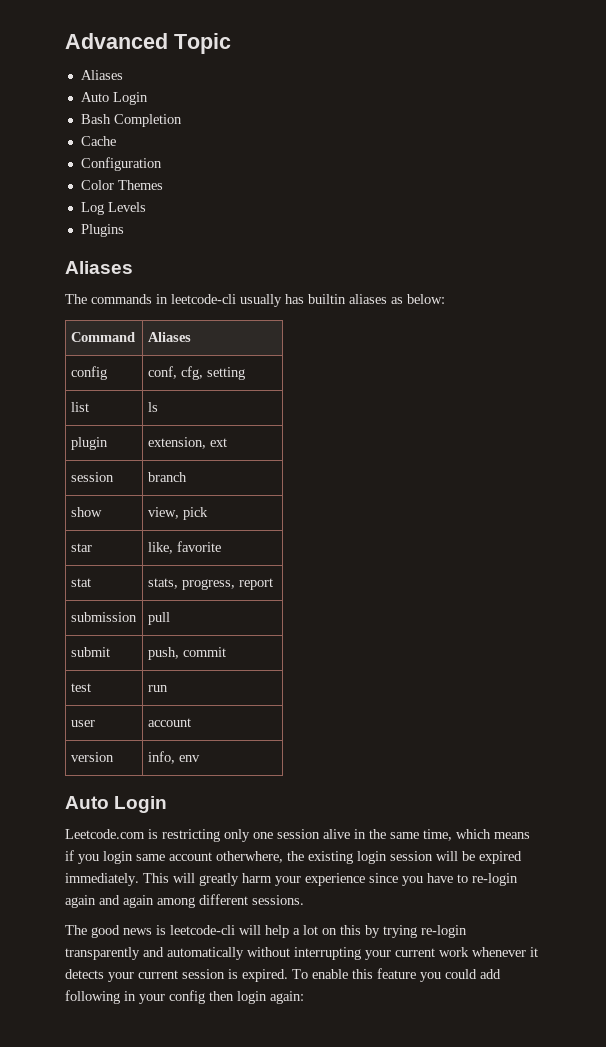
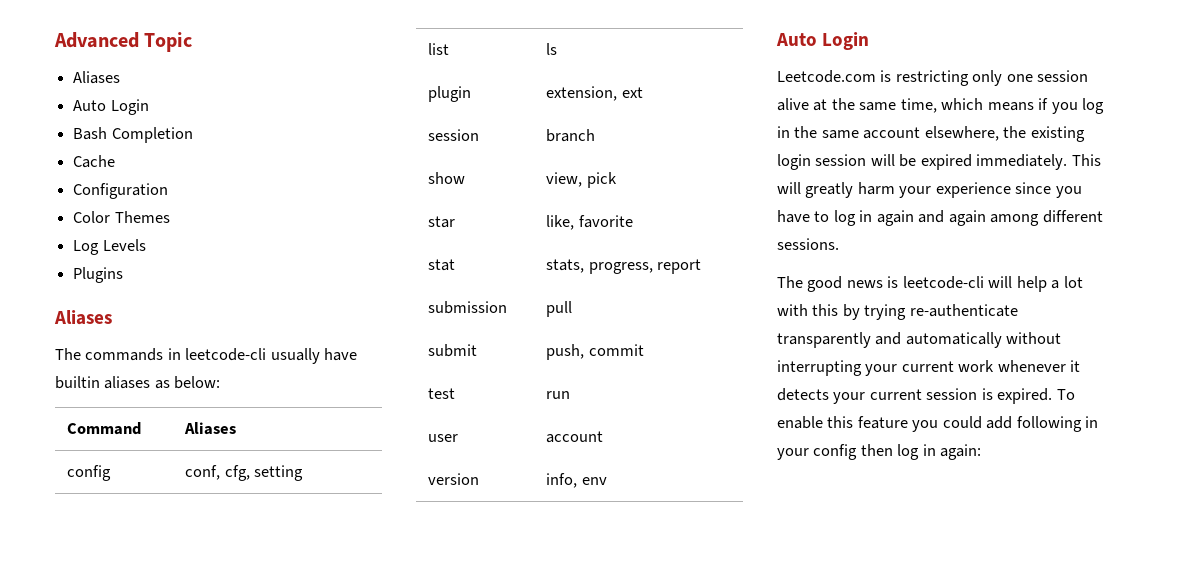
- The commands in leetcode-cli usually has builtin aliases as below:
+ The commands in leetcode-cli usually have builtin aliases as below:
- Leetcode.com is restricting only one session alive in the same time, which means if you login same account otherwhere, the existing login session will be expired immediately.
+ Leetcode.com is restricting only one session alive at the same time, which means if you log in the same account elsewhere, the existing login session will be expired immediately.
- This will greatly harm your experience since you have to re-login again and again among different sessions.
+ This will greatly harm your experience since you have to log in again and again among different sessions.
- The good news is leetcode-cli will help a lot on this by trying re-login transparently and automatically without interrupting your current work whenever it detects your current session is expired.
+ The good news is leetcode-cli will help a lot with this by trying re-authenticate transparently and automatically without interrupting your current work whenever it detects your current session is expired.
- To enable this feature you could add following in your config then login again:
+ To enable this feature you could add following in your config then log in again:

